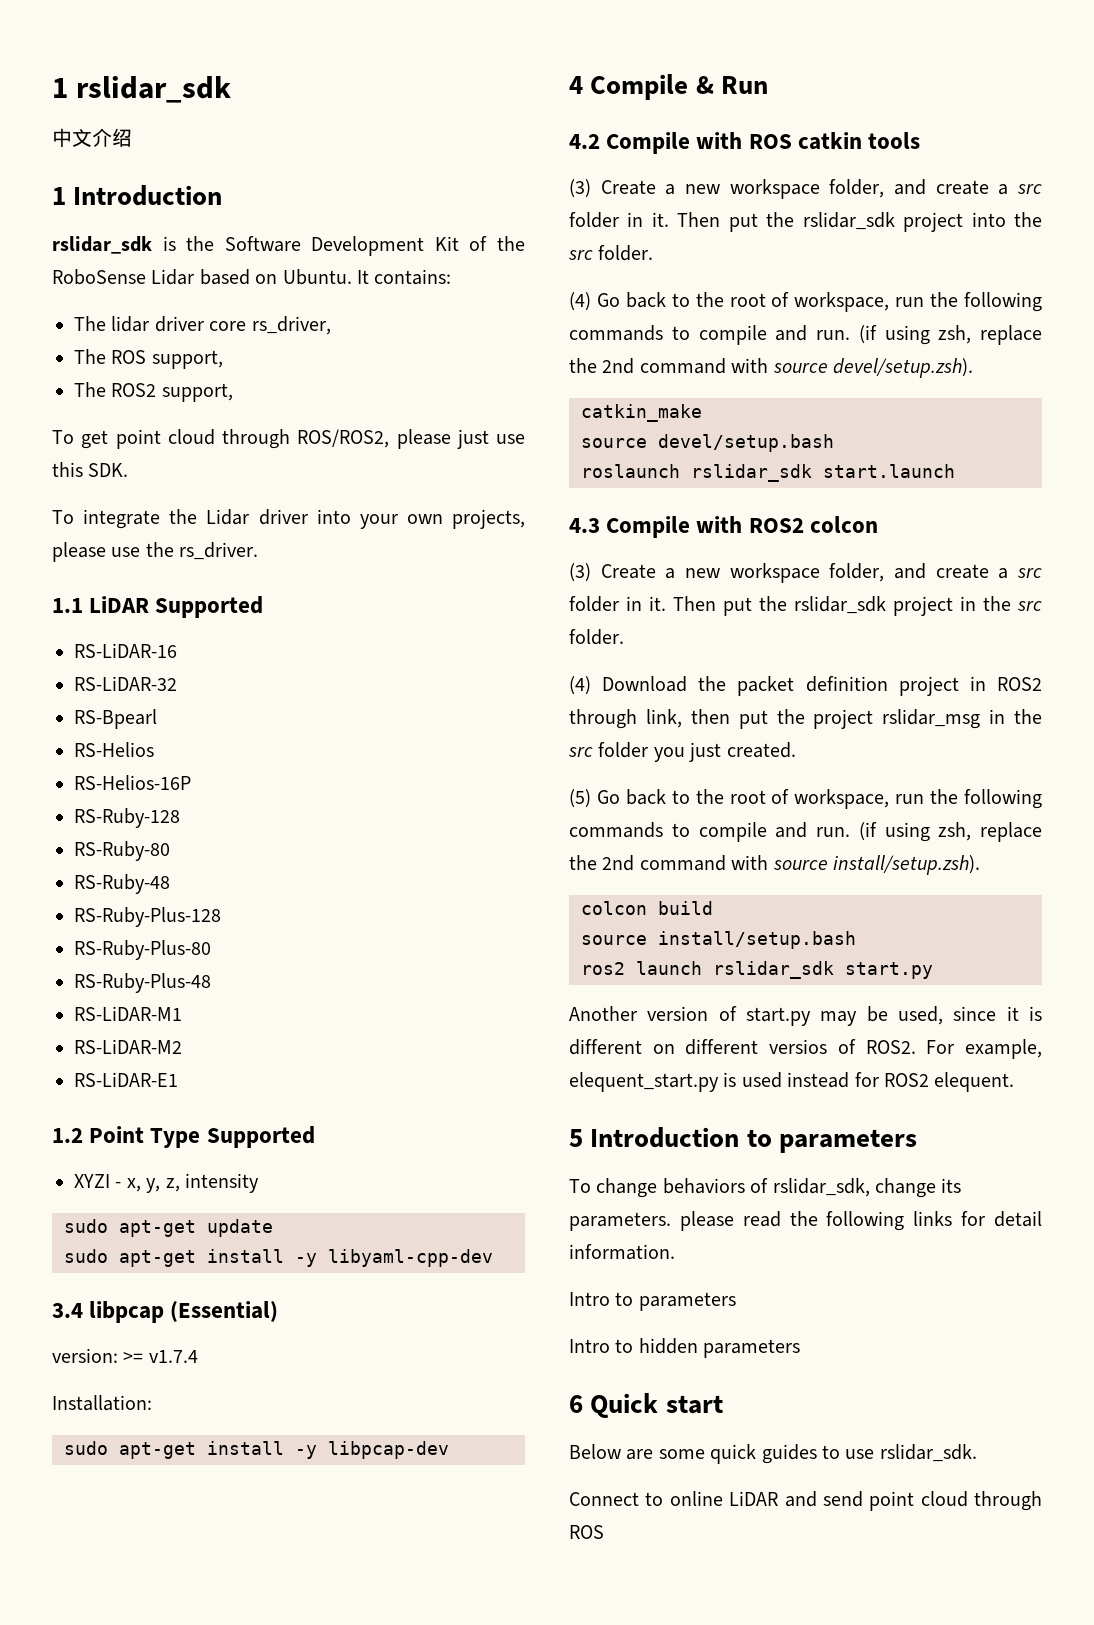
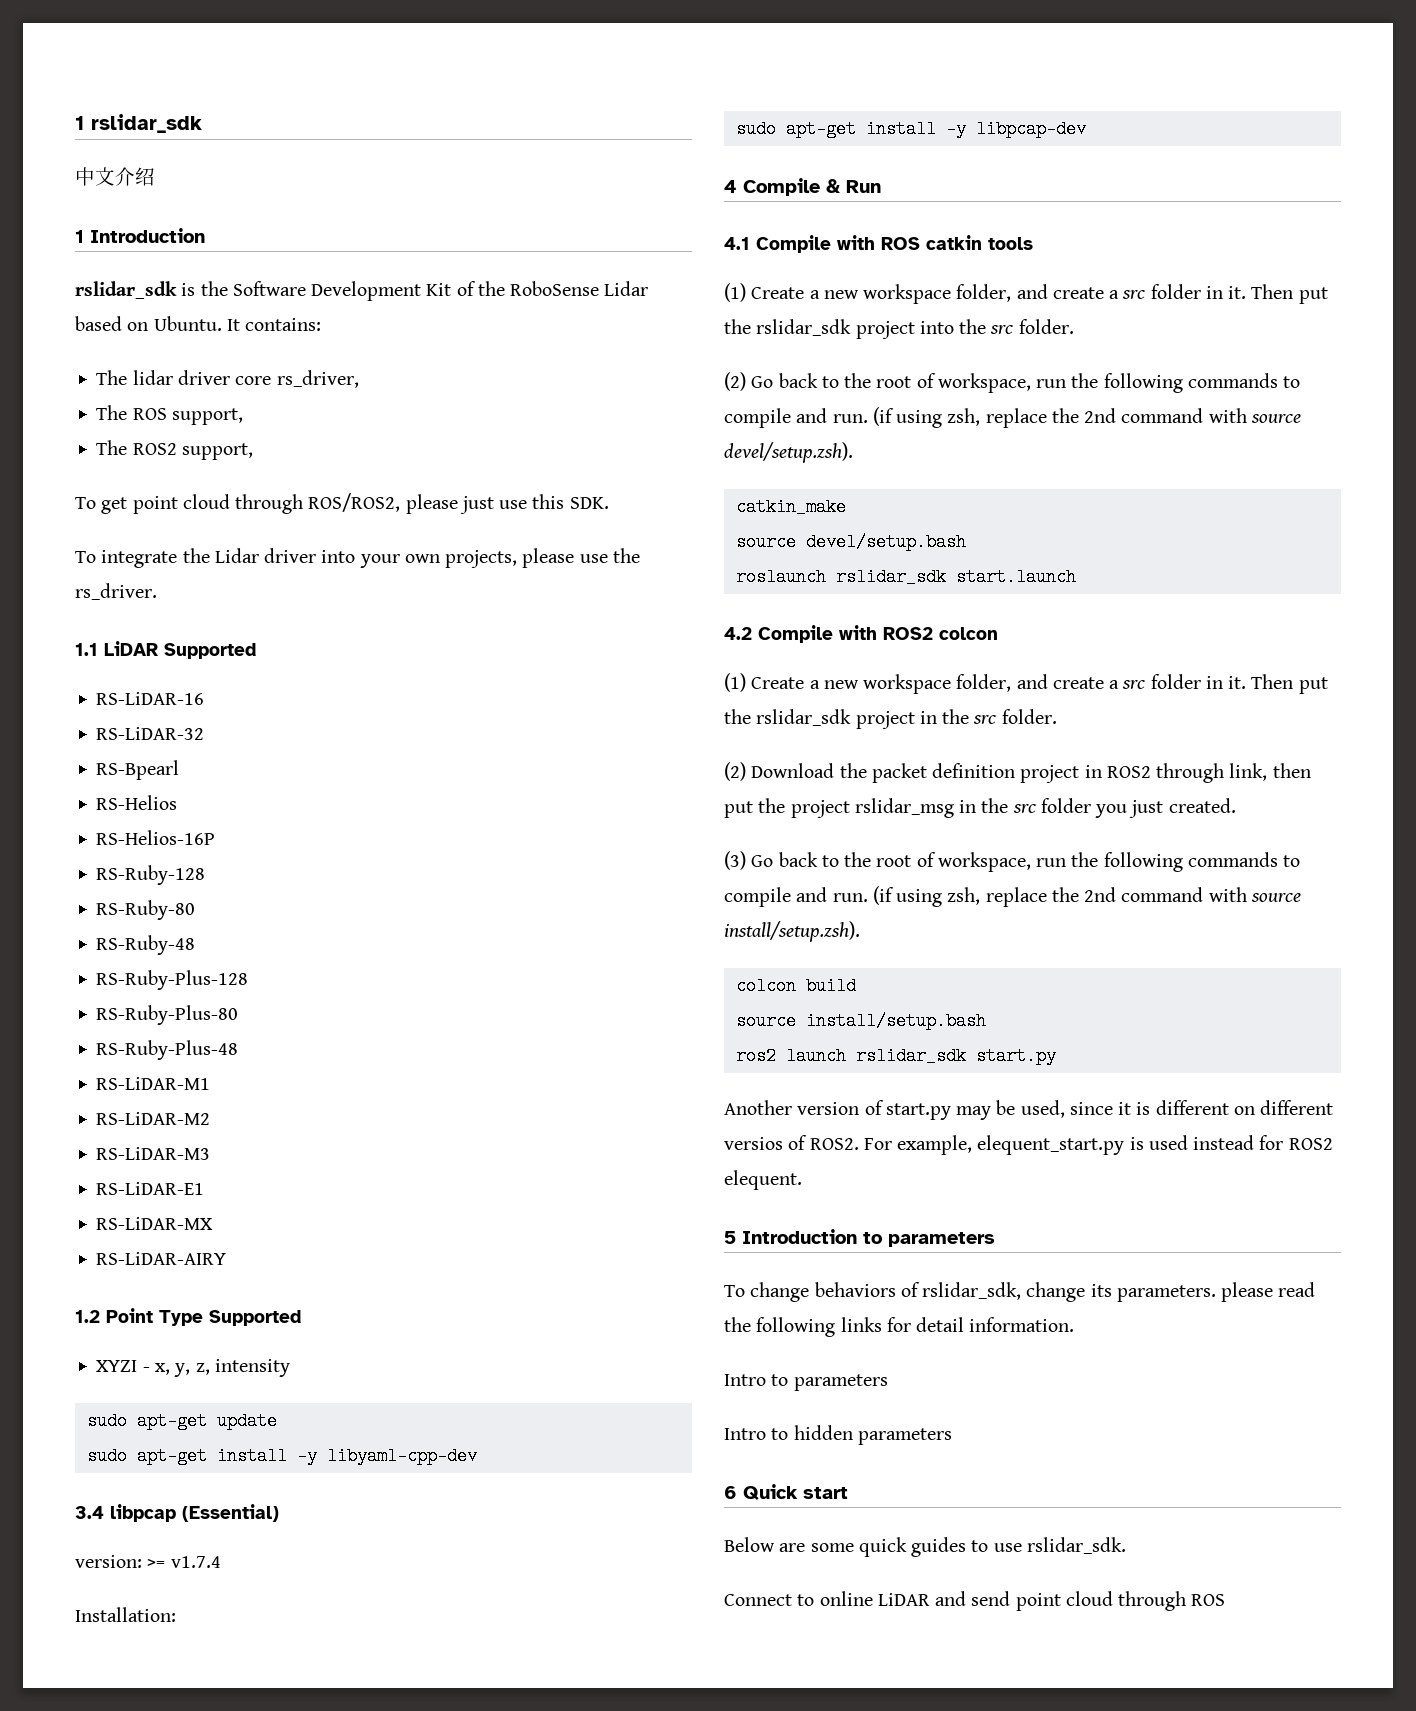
+ RS-LiDAR-M3
+ RS-LiDAR-MX
+ RS-LiDAR-AIRY
- 4.2 Compile with ROS catkin tools
- (3) Create a new workspace folder, and create a src folder in it.
+ 4.1 Compile with ROS catkin tools
+ (1) Create a new workspace folder, and create a src folder in it.
- (4) Go back to the root of workspace, run the following commands to compile and run.
+ (2) Go back to the root of workspace, run the following commands to compile and run.
- 4.3 Compile with ROS2 colcon
- (3) Create a new workspace folder, and create a src folder in it.
+ 4.2 Compile with ROS2 colcon
+ (1) Create a new workspace folder, and create a src folder in it.
- (4) Download the packet definition project in ROS2 through link, then put the project rslidar_msg in the src folder you just created.
+ (2) Download the packet definition project in ROS2 through link, then put the project rslidar_msg in the src folder you just created.
- (5) Go back to the root of workspace, run the following commands to compile and run.
+ (3) Go back to the root of workspace, run the following commands to compile and run.

